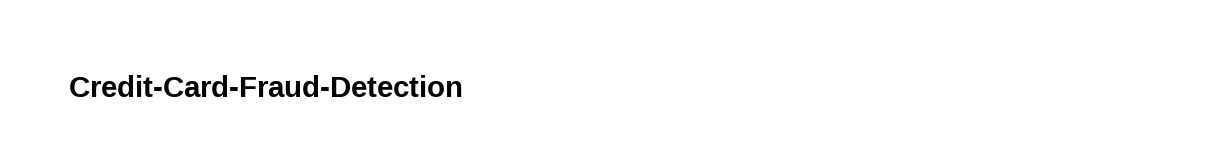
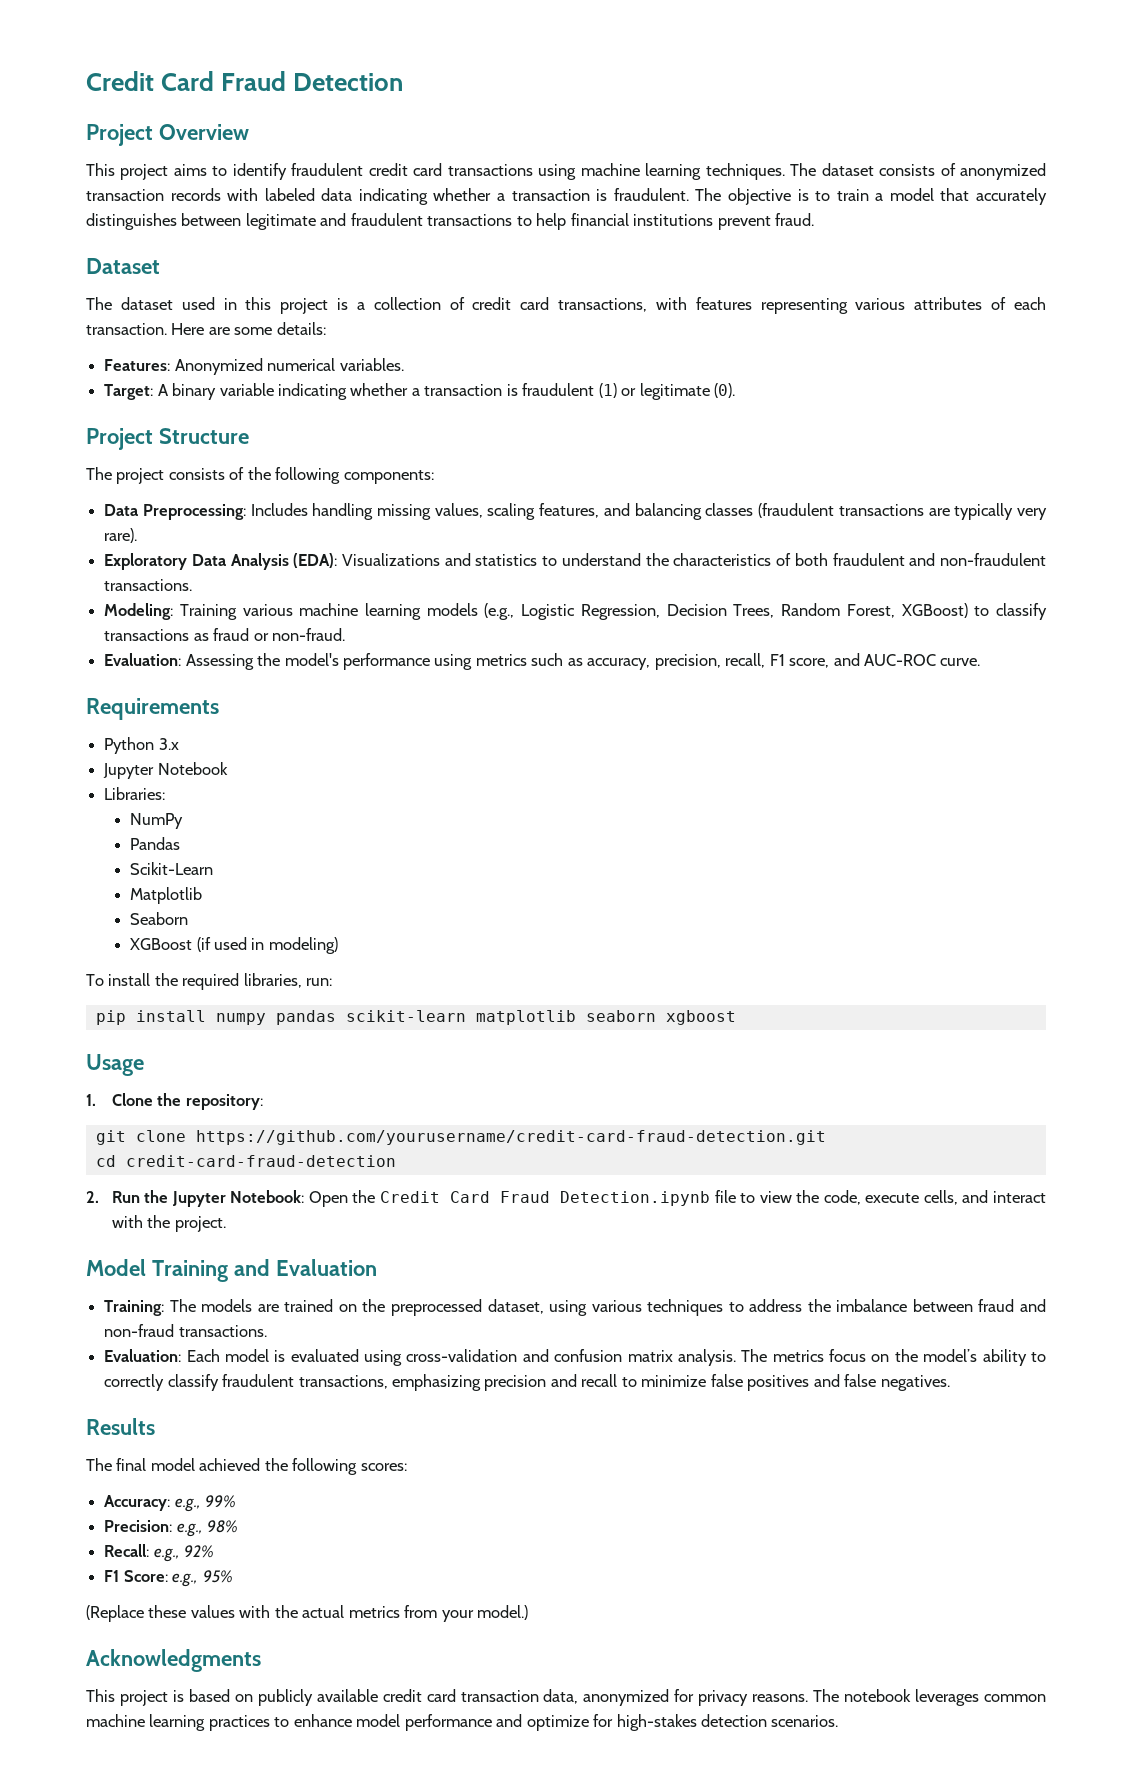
- Credit-Card-Fraud-Detection
+ Credit Card Fraud Detection
+ Project Overview
+ This project aims to identify fraudulent credit card transactions using machine learning techniques. The dataset consists of anonymized transaction records with labeled data indicating whether a transaction is fraudulent. The objective is to train a model that accurately distinguishes between legitimate and fraudulent transactions to help financial institutions prevent fraud.
+ Dataset
+ The dataset used in this project is a collection of credit card transactions, with features representing various attributes of each transaction. Here are some details:
+ Features: Anonymized numerical variables.
+ Target: A binary variable indicating whether a transaction is fraudulent (1) or legitimate (0).
+ Project Structure
+ The project consists of the following components:
+ Data Preprocessing: Includes handling missing values, scaling features, and balancing classes (fraudulent transactions are typically very rare).
+ Exploratory Data Analysis (EDA): Visualizations and statistics to understand the characteristics of both fraudulent and non-fraudulent transactions.
+ Modeling: Training various machine learning models (e.g., Logistic Regression, Decision Trees, Random Forest, XGBoost) to classify transactions as fraud or non-fraud.
+ Evaluation: Assessing the model's performance using metrics such as accuracy, precision, recall, F1 score, and AUC-ROC curve.
+ Requirements
+ Python 3.x
+ Jupyter Notebook
+ Libraries:
+ NumPy
+ Pandas
+ Scikit-Learn
+ Matplotlib
+ Seaborn
+ XGBoost (if used in modeling)
+ To install the required libraries, run:
+ pip install numpy pandas scikit-learn matplotlib seaborn xgboost
+ Usage
+ 1. Clone the repository:
+ git clone https://github.com/yourusername/credit-card-fraud-detection.git
+ cd credit-card-fraud-detection
+ 2. Run the Jupyter Notebook: Open the Credit Card Fraud Detection.ipynb file to view the code, execute cells, and interact with the project.
+ Model Training and Evaluation
+ Training: The models are trained on the preprocessed dataset, using various techniques to address the imbalance between fraud and non-fraud transactions.
+ Evaluation: Each model is evaluated using cross-validation and confusion matrix analysis. The metrics focus on the model’s ability to correctly classify fraudulent transactions, emphasizing precision and recall to minimize false positives and false negatives.
+ Results
+ The final model achieved the following scores:
+ Accuracy: e.g., 99%
+ Precision: e.g., 98%
+ Recall: e.g., 92%
+ F1 Score: e.g., 95%
+ (Replace these values with the actual metrics from your model.)
+ Acknowledgments
+ This project is based on publicly available credit card transaction data, anonymized for privacy reasons. The notebook leverages common machine learning practices to enhance model performance and optimize for high-stakes detection scenarios.

